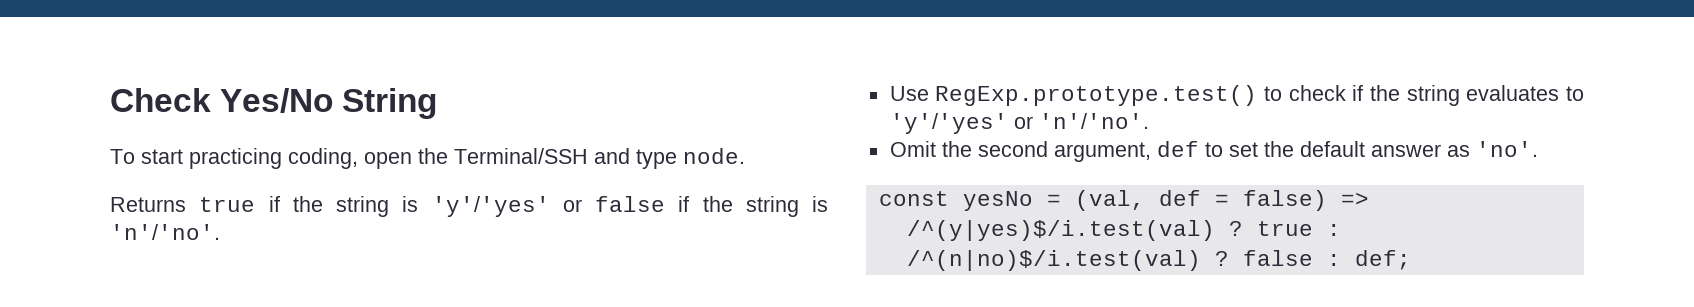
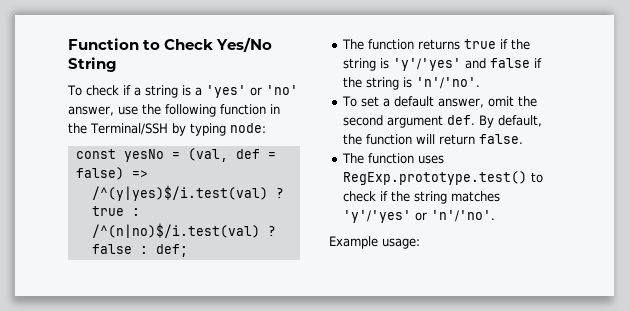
- Check Yes/No String
+ Function to Check Yes/No String
- To start practicing coding, open the Terminal/SSH and type node.
- Returns true if the string is 'y'/'yes' or false if the string is 'n'/'no'.
- Use RegExp.prototype.test() to check if the string evaluates to 'y'/'yes' or 'n'/'no'.
- Omit the second argument, def to set the default answer as 'no'.
+ To check if a string is a 'yes' or 'no' answer, use the following function in the Terminal/SSH by typing node:
+ The function returns true if the string is 'y'/'yes' and false if the string is 'n'/'no'.
+ To set a default answer, omit the second argument def. By default, the function will return false.
+ The function uses RegExp.prototype.test() to check if the string matches 'y'/'yes' or 'n'/'no'.
+ Example usage:

